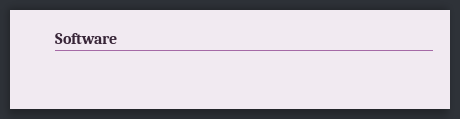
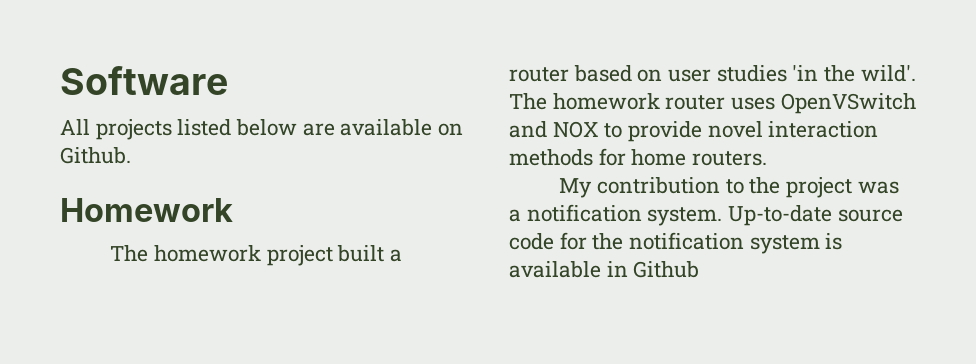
+ All projects listed below are available on Github.
+ Homework
+ The homework project built a router based on user studies 'in the wild'. The homework router uses OpenVSwitch and NOX to provide novel interaction methods for home routers.
+ My contribution to the project was a notification system. Up-to-date source code for the notification system is available in Github

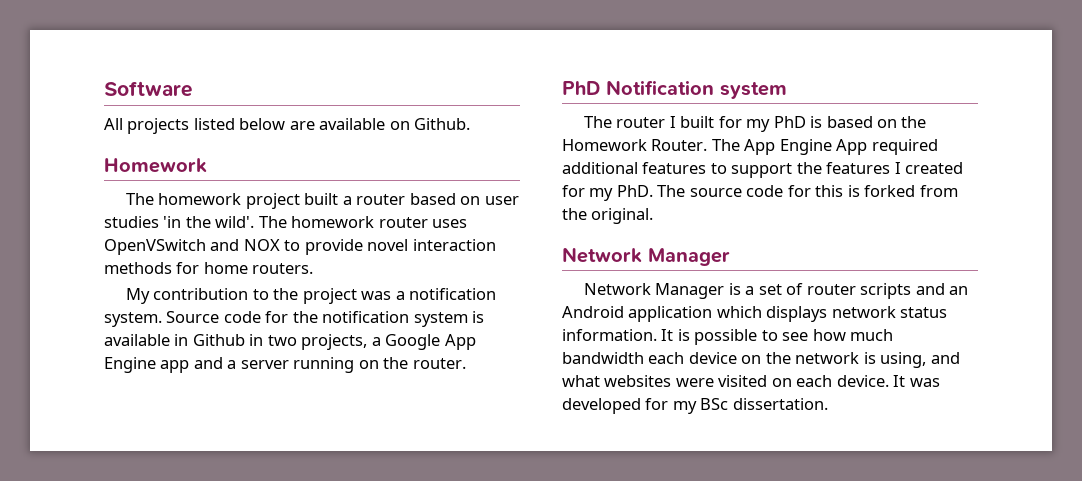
- Up-to-date source code for the notification system is available in Github
+ Source code for the notification system is available in Github in two projects, a Google App Engine app and a server running on the router.
+ PhD Notification system
+ The router I built for my PhD is based on the Homework Router. The App Engine App required additional features to support the features I created for my PhD. The source code for this is forked from the original.
+ Network Manager
+ Network Manager is a set of router scripts and an Android application which displays network status information. It is possible to see how much bandwidth each device on the network is using, and what websites were visited on each device. It was developed for my BSc dissertation.

